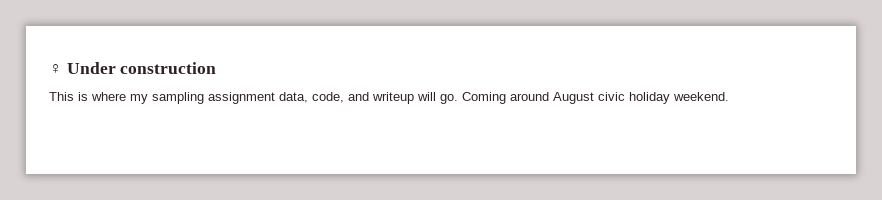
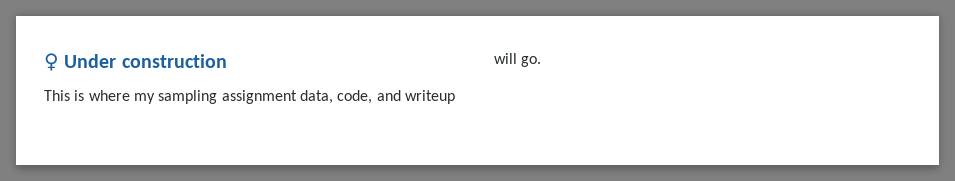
- Coming around August civic holiday weekend.

